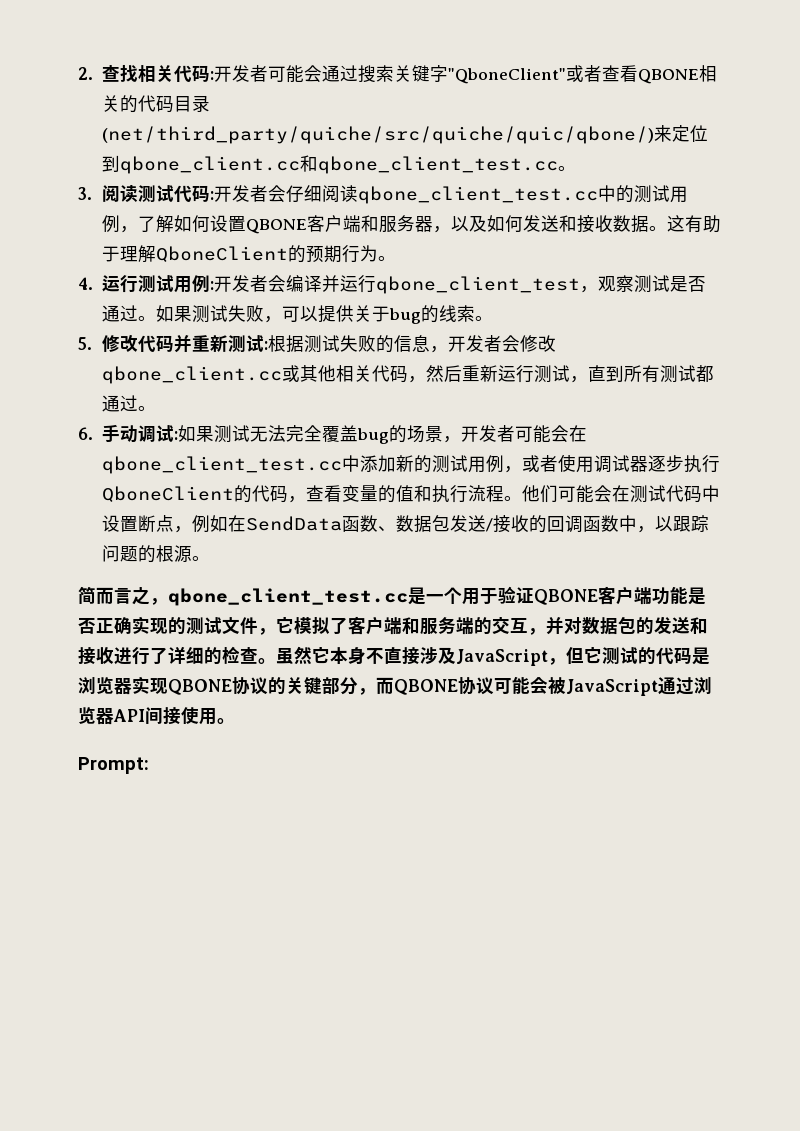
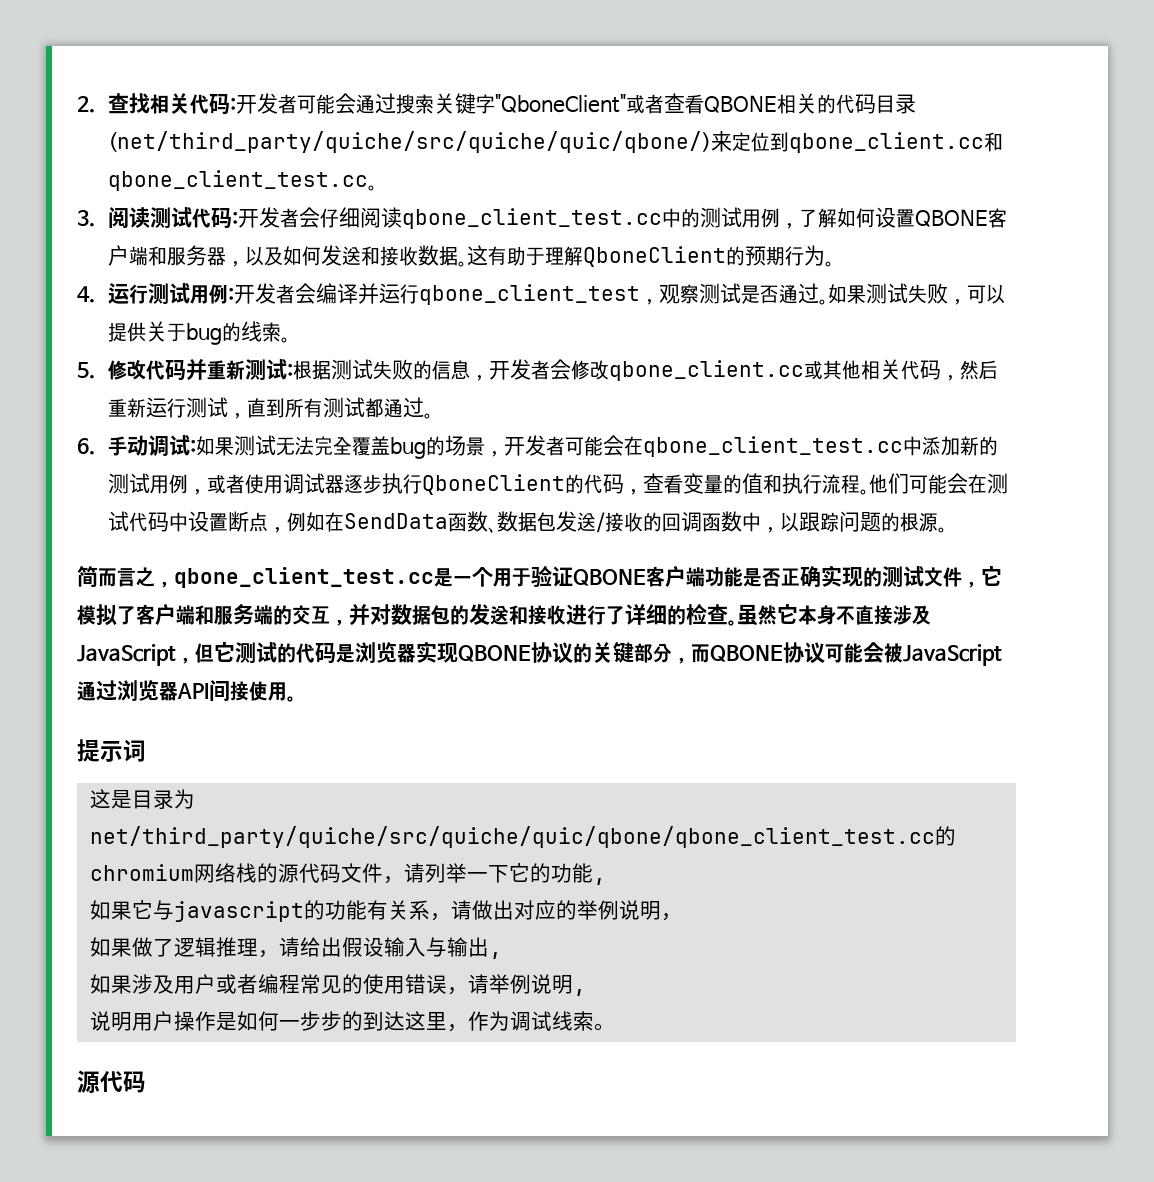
- Prompt:
+ 提示词
+ 这是目录为net/third_party/quiche/src/quiche/quic/qbone/qbone_client_test.cc的chromium网络栈的源代码文件，请列举一下它的功能,
+ 如果它与javascript的功能有关系，请做出对应的举例说明，
+ 如果做了逻辑推理，请给出假设输入与输出,
+ 如果涉及用户或者编程常见的使用错误，请举例说明,
+ 说明用户操作是如何一步步的到达这里，作为调试线索。
+ 源代码

